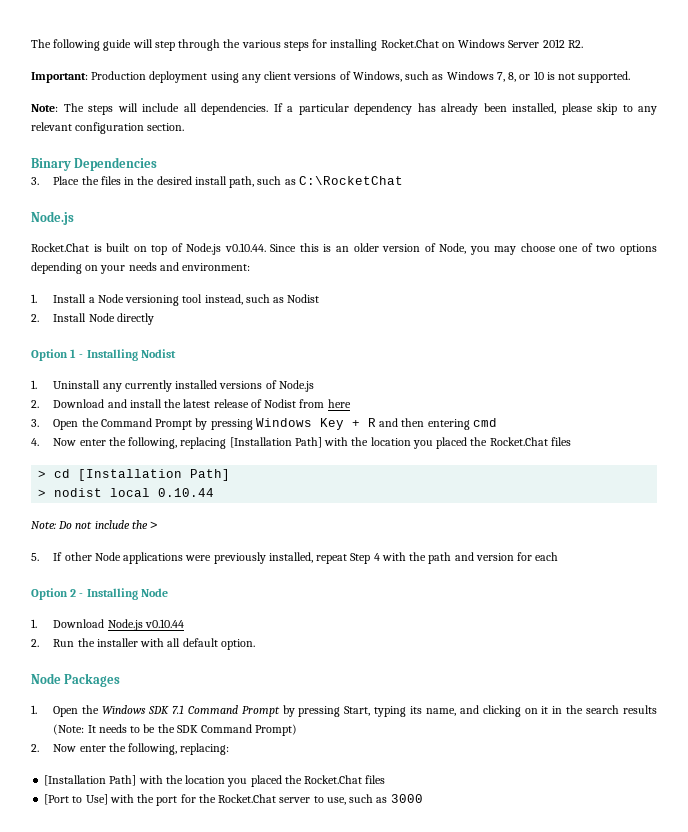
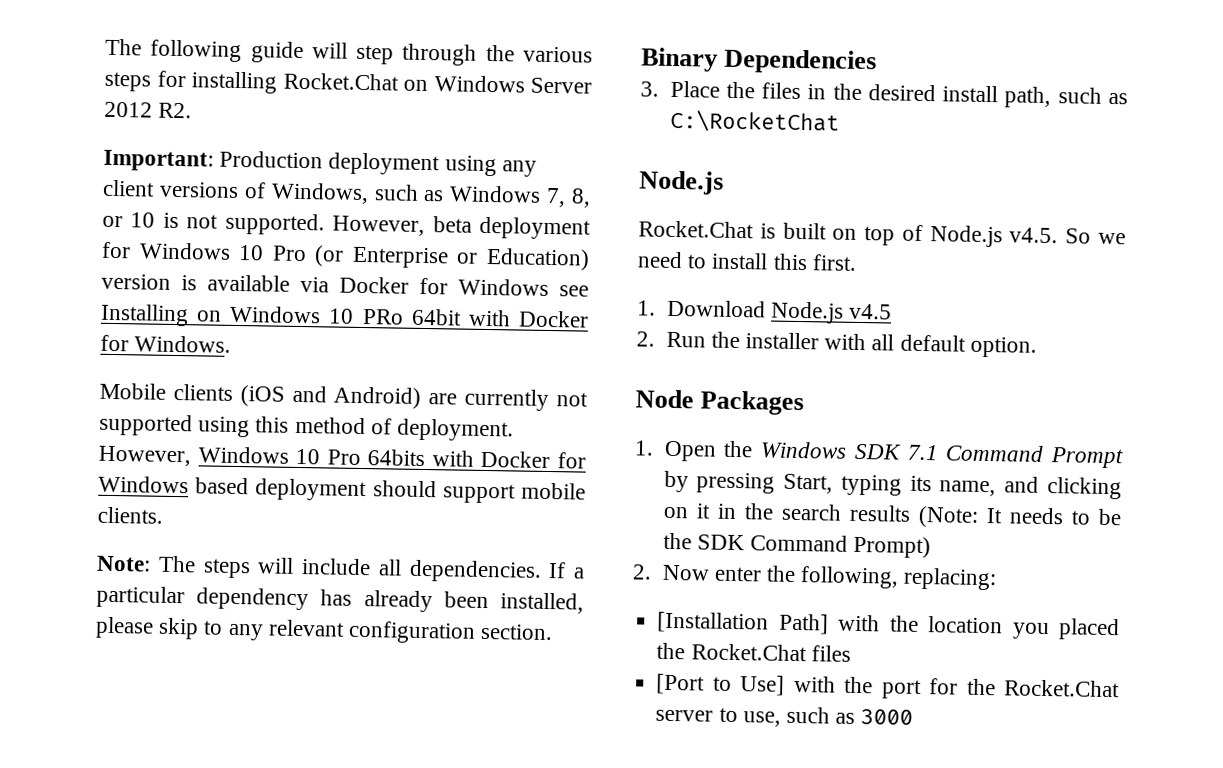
+ However, beta deployment for Windows 10 Pro (or Enterprise or Education) version is available via Docker for Windows see Installing on Windows 10 PRo 64bit with Docker for Windows.
+ Mobile clients (iOS and Android) are currently not supported using this method of deployment. However, Windows 10 Pro 64bits with Docker for Windows based deployment should support mobile clients.
- Rocket.Chat is built on top of Node.js v0.10.44. Since this is an older version of Node, you may choose one of two options depending on your needs and environment:
- 1. Install a Node versioning tool instead, such as Nodist
- 2. Install Node directly
- Option 1 - Installing Nodist
- 1. Uninstall any currently installed versions of Node.js
- 2. Download and install the latest release of Nodist from here
- 3. Open the Command Prompt by pressing Windows Key + R and then entering cmd
- 4. Now enter the following, replacing [Installation Path] with the location you placed the Rocket.Chat files
- > cd [Installation Path]
- > nodist local 0.10.44
- Note: Do not include the >
- 5. If other Node applications were previously installed, repeat Step 4 with the path and version for each
- Option 2 - Installing Node
+ Rocket.Chat is built on top of Node.js v4.5. So we need to install this first.
- 1. Download Node.js v0.10.44
+ 1. Download Node.js v4.5

